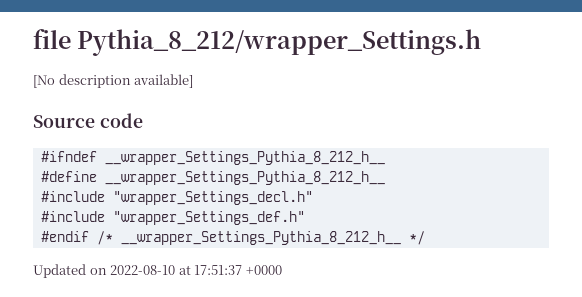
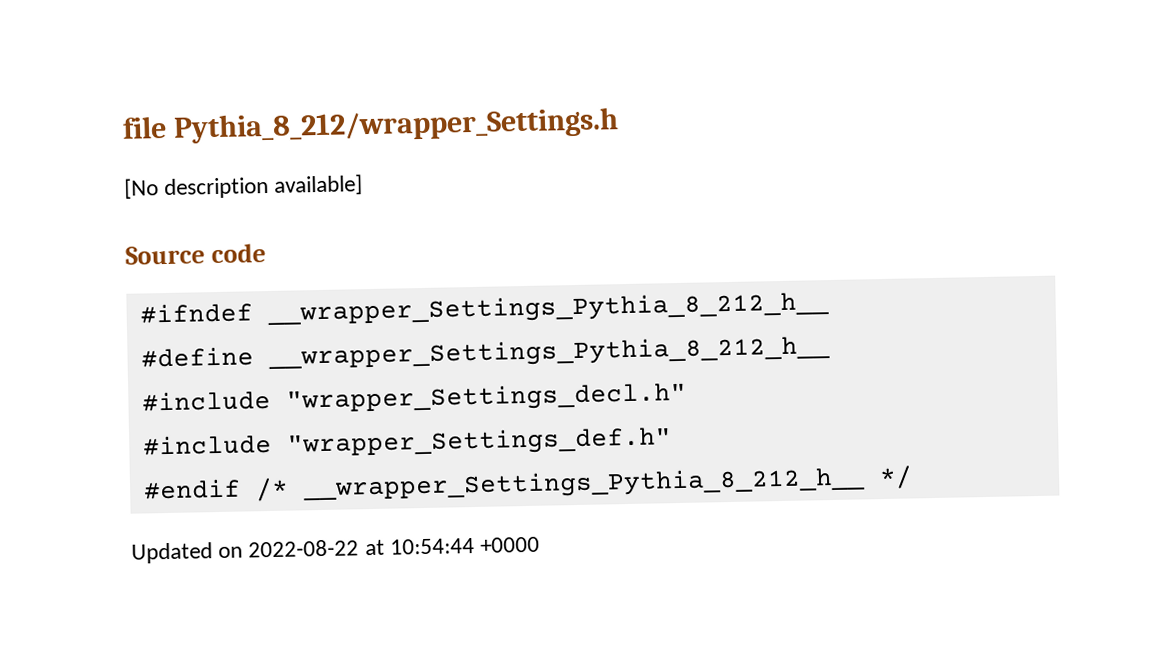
- Updated on 2022-08-10 at 17:51:37 +0000
+ Updated on 2022-08-22 at 10:54:44 +0000

